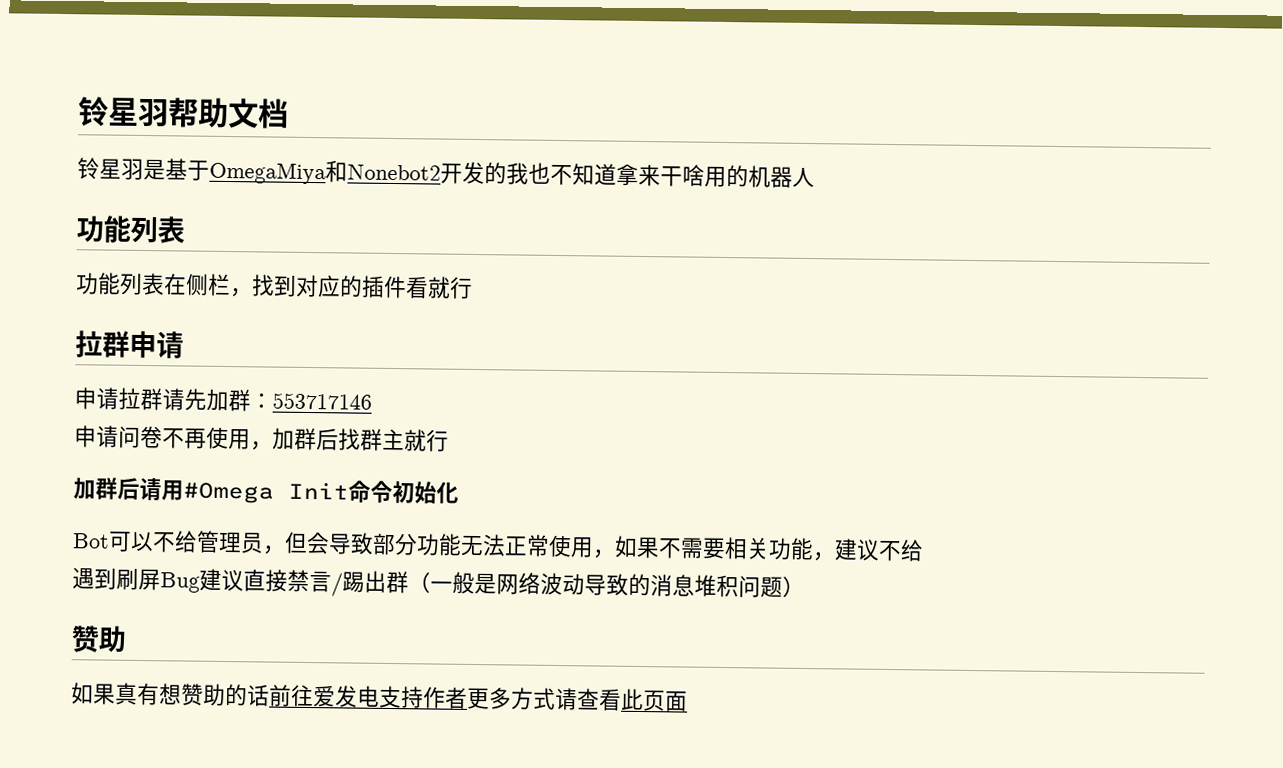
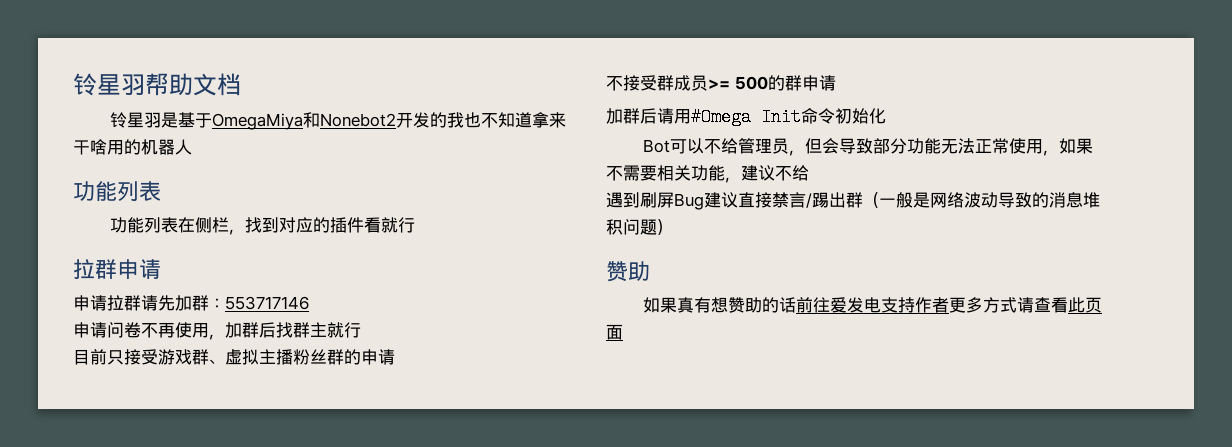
+ 目前只接受游戏群、虚拟主播粉丝群的申请
+ 不接受群成员>= 500的群申请

